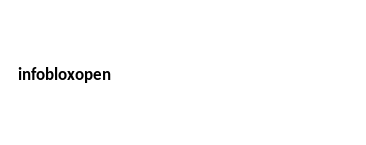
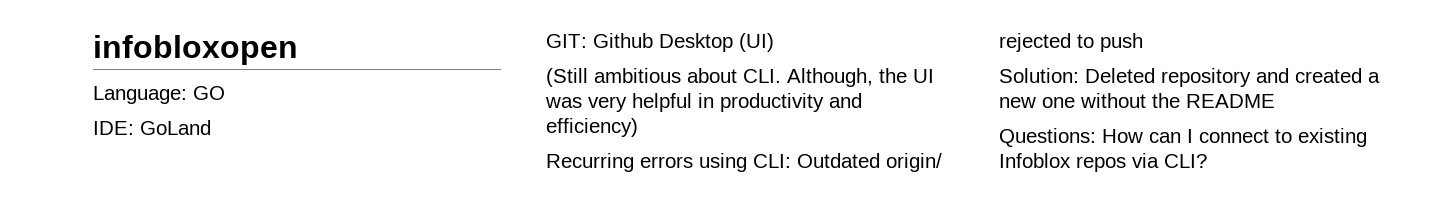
+ Language: GO
+ IDE: GoLand
+ GIT: Github Desktop (UI)
+ (Still ambitious about CLI. Although, the UI was very helpful in productivity and efficiency)
+ Recurring errors using CLI: Outdated origin/ rejected to push
+ Solution: Deleted repository and created a new one without the README
+ Questions: How can I connect to existing Infoblox repos via CLI?

